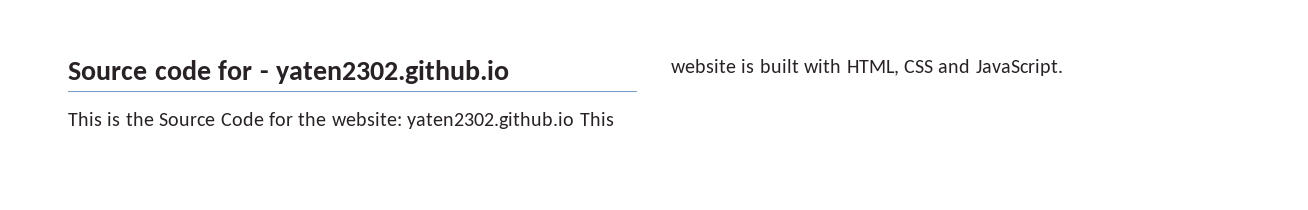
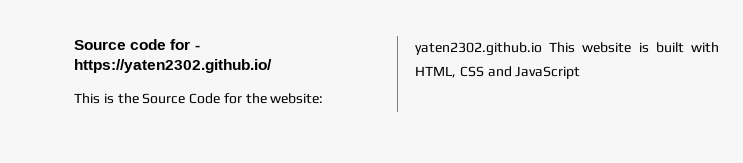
- Source code for - yaten2302.github.io
+ Source code for - https://yaten2302.github.io/
- This is the Source Code for the website: yaten2302.github.io This website is built with HTML, CSS and JavaScript.
+ This is the Source Code for the website: yaten2302.github.io This website is built with HTML, CSS and JavaScript

